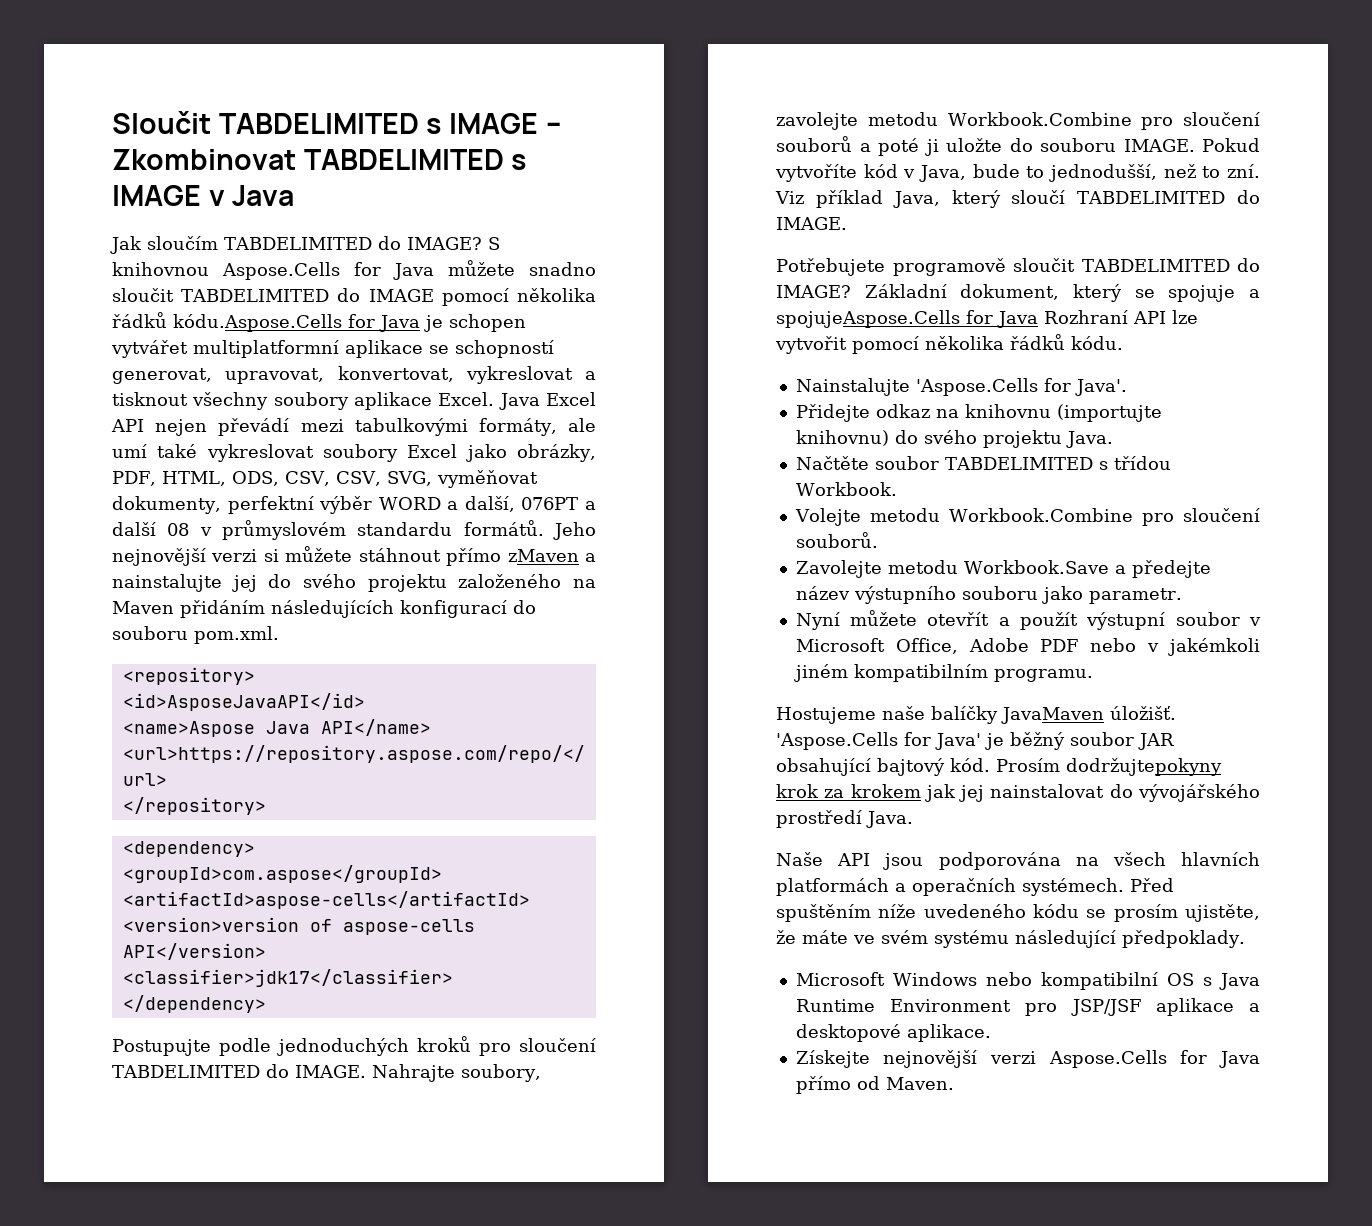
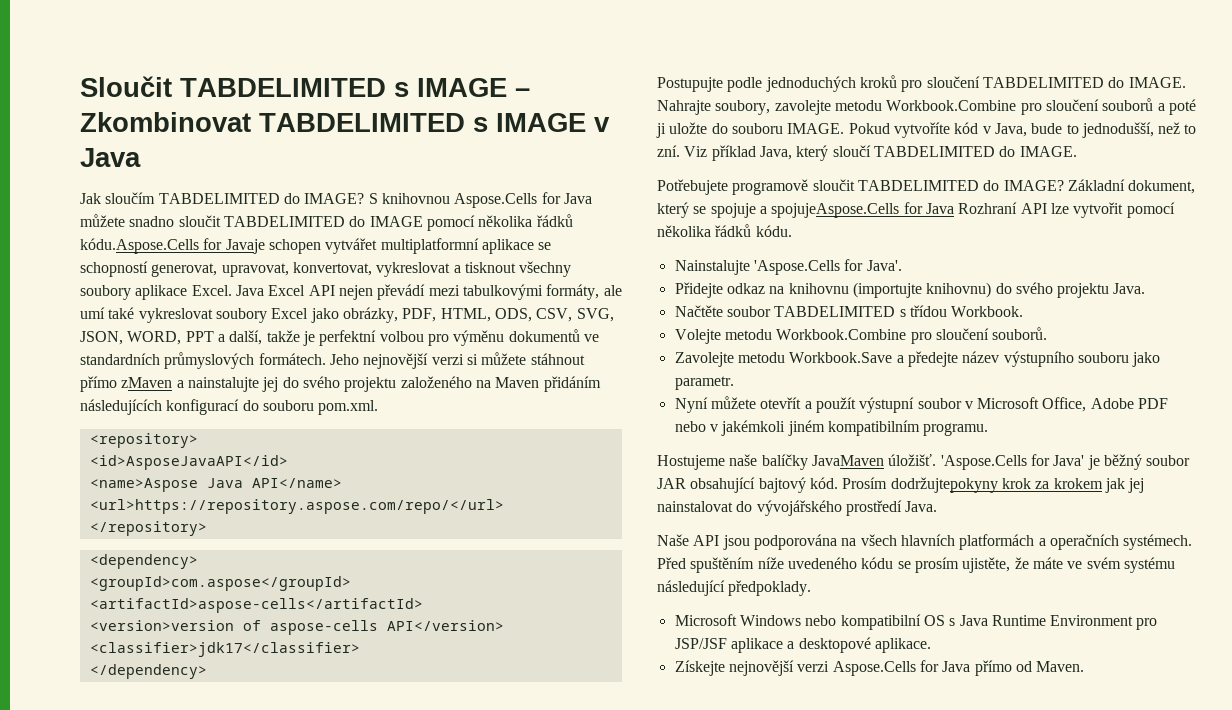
- S knihovnou Aspose.Cells for Java můžete snadno sloučit TABDELIMITED do IMAGE pomocí několika řádků kódu.Aspose.Cells for Java je schopen vytvářet multiplatformní aplikace se schopností generovat, upravovat, konvertovat, vykreslovat a tisknout všechny soubory aplikace Excel.
+ S knihovnou Aspose.Cells for Java můžete snadno sloučit TABDELIMITED do IMAGE pomocí několika řádků kódu.Aspose.Cells for Javaje schopen vytvářet multiplatformní aplikace se schopností generovat, upravovat, konvertovat, vykreslovat a tisknout všechny soubory aplikace Excel.
- Java Excel API nejen převádí mezi tabulkovými formáty, ale umí také vykreslovat soubory Excel jako obrázky, PDF, HTML, ODS, CSV, CSV, SVG, vyměňovat dokumenty, perfektní výběr WORD a další, 076PT a další 08 v průmyslovém standardu formátů.
+ Java Excel API nejen převádí mezi tabulkovými formáty, ale umí také vykreslovat soubory Excel jako obrázky, PDF, HTML, ODS, CSV, SVG, JSON, WORD, PPT a další, takže je perfektní volbou pro výměnu dokumentů ve standardních průmyslových formátech.

